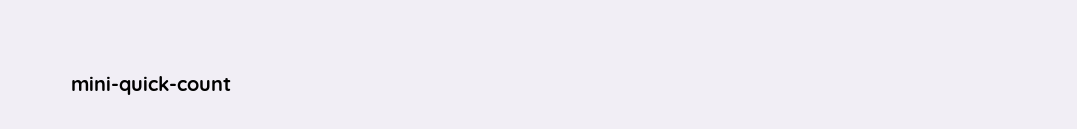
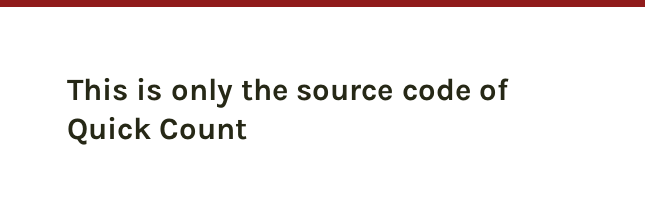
- mini-quick-count
+ This is only the source code of Quick Count

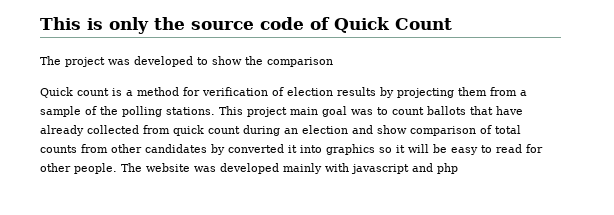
+ The project was developed to show the comparison
+ Quick count is a method for verification of election results by projecting them from a sample of the polling stations. This project main goal was to count ballots that have already collected from quick count during an election and show comparison of total counts from other candidates by converted it into graphics so it will be easy to read for other people. The website was developed mainly with javascript and php

